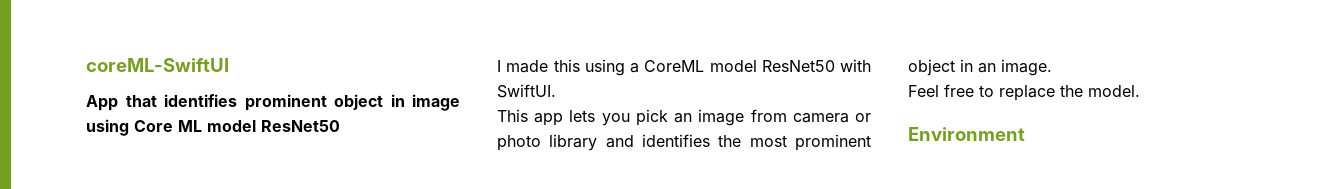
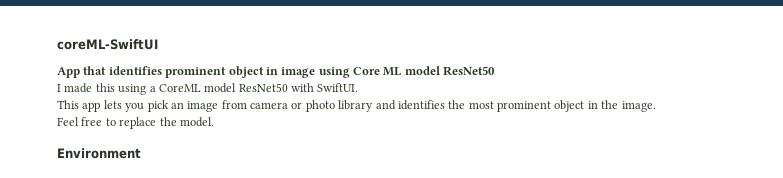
- This app lets you pick an image from camera or photo library and identifies the most prominent object in an image.
+ This app lets you pick an image from camera or photo library and identifies the most prominent object in the image.

